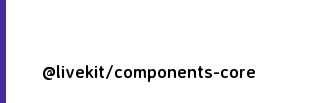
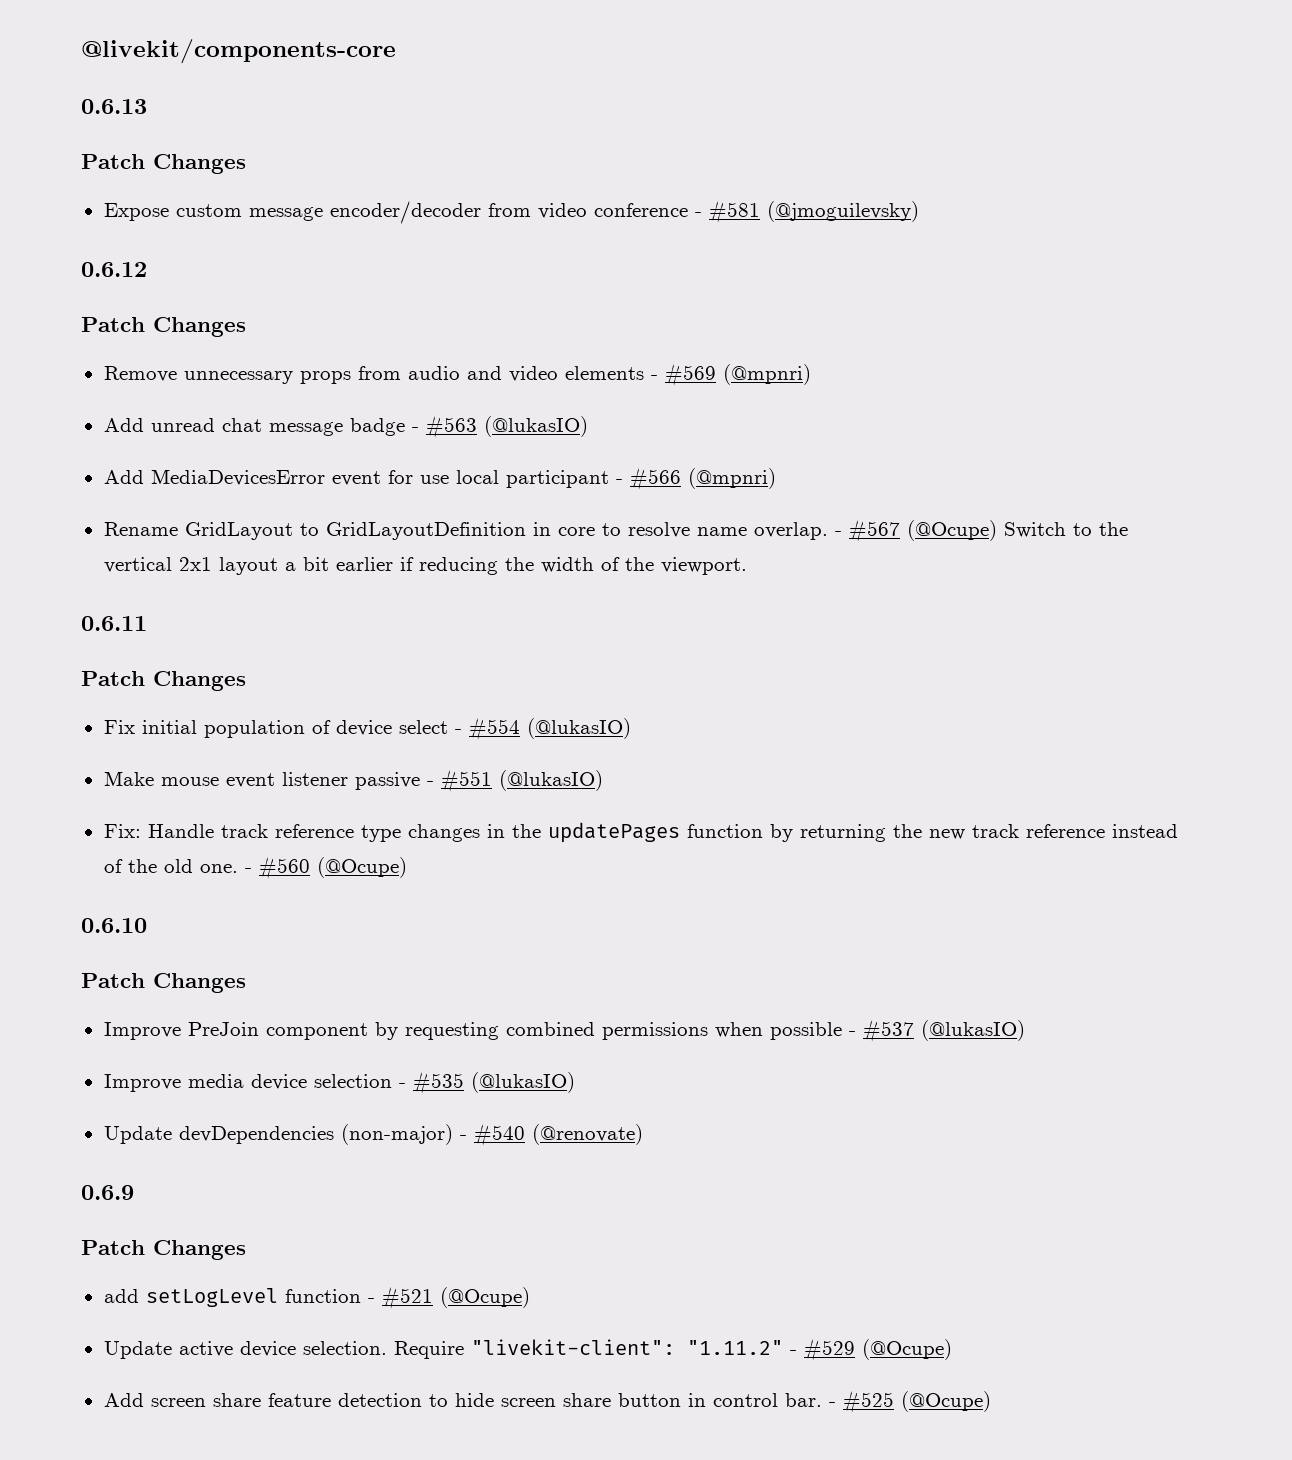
+ 0.6.13
+ Patch Changes
+ Expose custom message encoder/decoder from video conference - #581 (@jmoguilevsky)
+ 0.6.12
+ Patch Changes
+ Remove unnecessary props from audio and video elements - #569 (@mpnri)
+ Add unread chat message badge - #563 (@lukasIO)
+ Add MediaDevicesError event for use local participant - #566 (@mpnri)
+ Rename GridLayout to GridLayoutDefinition in core to resolve name overlap. - #567 (@Ocupe) Switch to the vertical 2x1 layout a bit earlier if reducing the width of the viewport.
+ 0.6.11
+ Patch Changes
+ Fix initial population of device select - #554 (@lukasIO)
+ Make mouse event listener passive - #551 (@lukasIO)
+ Fix: Handle track reference type changes in the updatePages function by returning the new track reference instead of the old one. - #560 (@Ocupe)
+ 0.6.10
+ Patch Changes
+ Improve PreJoin component by requesting combined permissions when possible - #537 (@lukasIO)
+ Improve media device selection - #535 (@lukasIO)
+ Update devDependencies (non-major) - #540 (@renovate)
+ 0.6.9
+ Patch Changes
+ add setLogLevel function - #521 (@Ocupe)
+ Update active device selection. Require "livekit-client": "1.11.2" - #529 (@Ocupe)
+ Add screen share feature detection to hide screen share button in control bar. - #525 (@Ocupe)

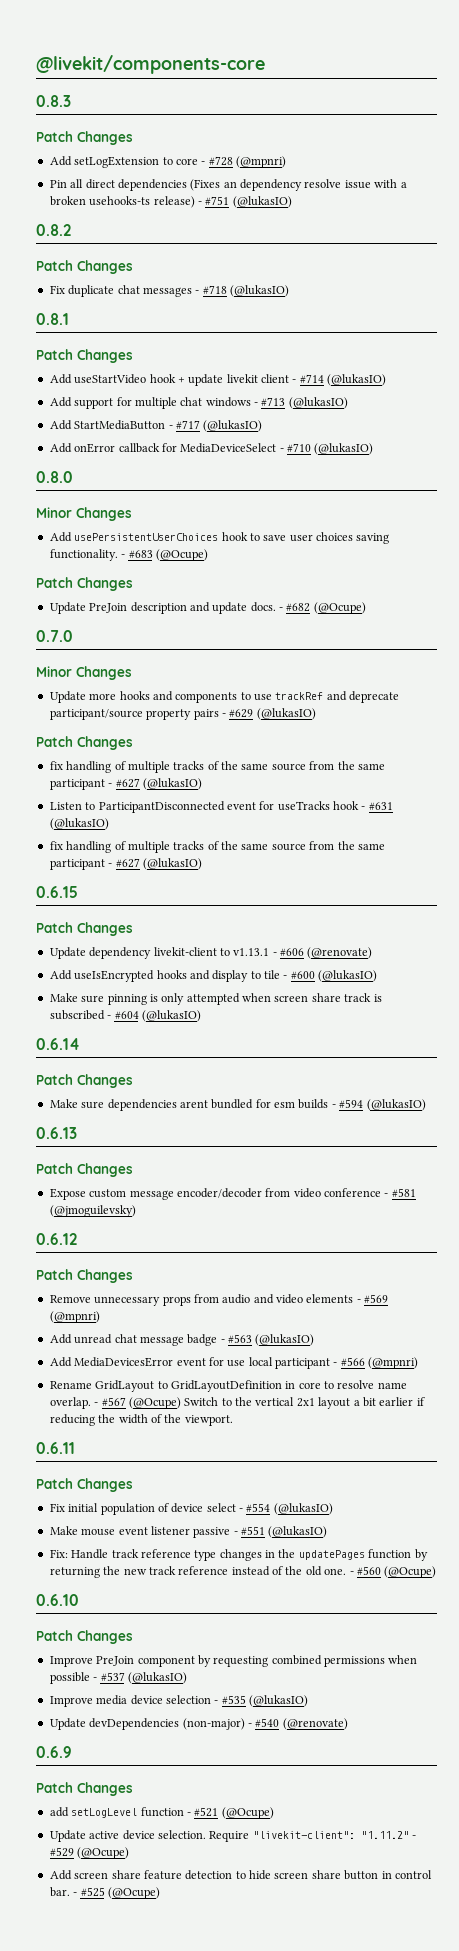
+ 0.8.3
+ Patch Changes
+ Add setLogExtension to core - #728 (@mpnri)
+ Pin all direct dependencies (Fixes an dependency resolve issue with a broken usehooks-ts release) - #751 (@lukasIO)
+ 0.8.2
+ Patch Changes
+ Fix duplicate chat messages - #718 (@lukasIO)
+ 0.8.1
+ Patch Changes
+ Add useStartVideo hook + update livekit client - #714 (@lukasIO)
+ Add support for multiple chat windows - #713 (@lukasIO)
+ Add StartMediaButton - #717 (@lukasIO)
+ Add onError callback for MediaDeviceSelect - #710 (@lukasIO)
+ 0.8.0
+ Minor Changes
+ Add usePersistentUserChoices hook to save user choices saving functionality. - #683 (@Ocupe)
+ Patch Changes
+ Update PreJoin description and update docs. - #682 (@Ocupe)
+ 0.7.0
+ Minor Changes
+ Update more hooks and components to use trackRef and deprecate participant/source property pairs - #629 (@lukasIO)
+ Patch Changes
+ fix handling of multiple tracks of the same source from the same participant - #627 (@lukasIO)
+ Listen to ParticipantDisconnected event for useTracks hook - #631 (@lukasIO)
+ fix handling of multiple tracks of the same source from the same participant - #627 (@lukasIO)
+ 0.6.15
+ Patch Changes
+ Update dependency livekit-client to v1.13.1 - #606 (@renovate)
+ Add useIsEncrypted hooks and display to tile - #600 (@lukasIO)
+ Make sure pinning is only attempted when screen share track is subscribed - #604 (@lukasIO)
+ 0.6.14
+ Patch Changes
+ Make sure dependencies arent bundled for esm builds - #594 (@lukasIO)

